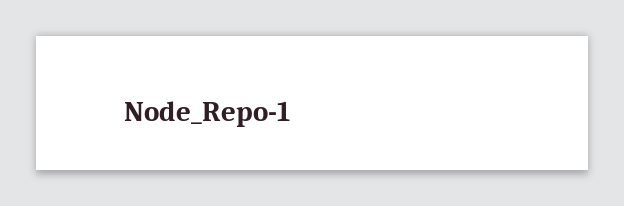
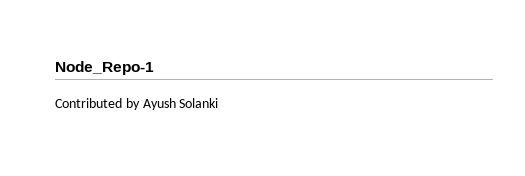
+ Contributed by Ayush Solanki

